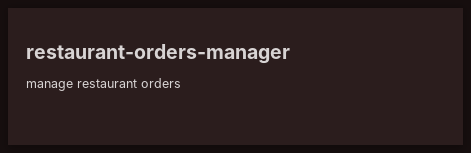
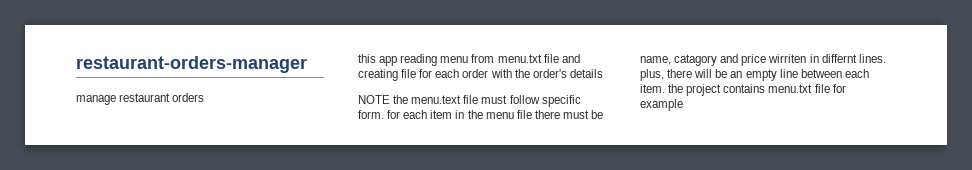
+ this app reading menu from menu.txt file and creating file for each order with the order's details
+ NOTE the menu.text file must follow specific form. for each item in the menu file there must be name, catagory and price wirriten in differnt lines. plus, there will be an empty line between each item. the project contains menu.txt file for example

